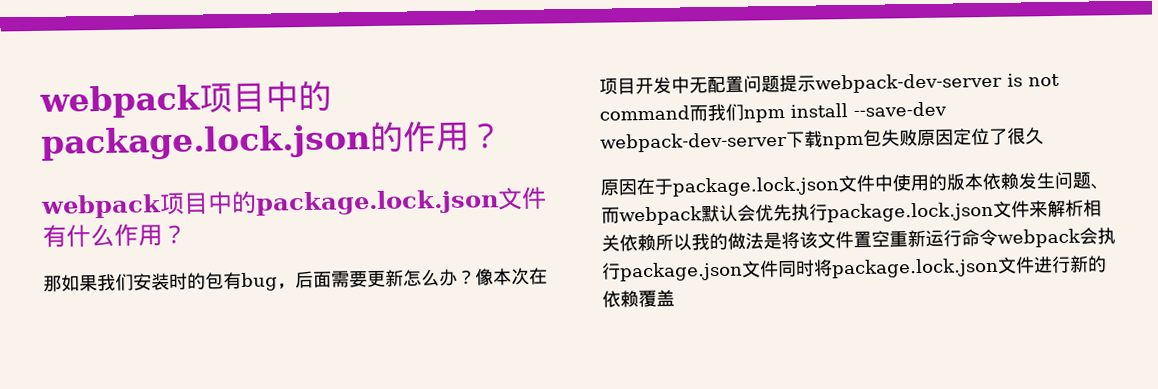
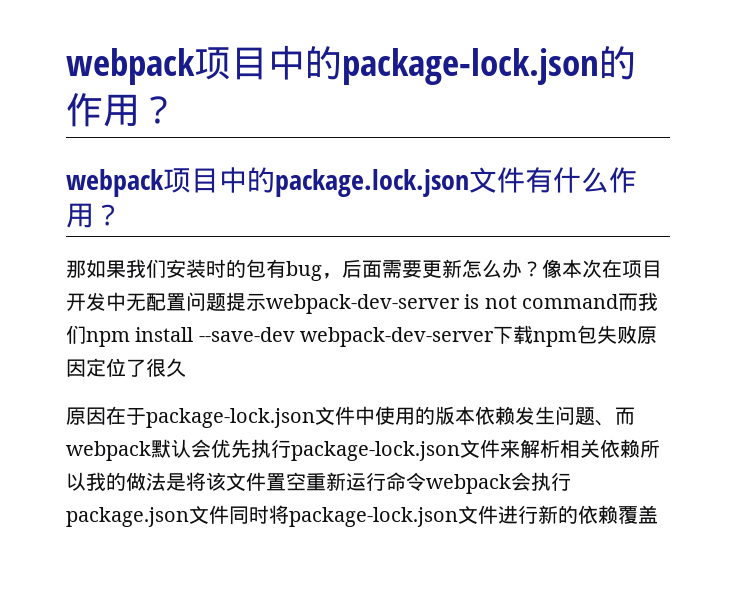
- webpack项目中的package.lock.json的作用？
+ webpack项目中的package-lock.json的作用？
- 原因在于package.lock.json文件中使用的版本依赖发生问题、而webpack默认会优先执行package.lock.json文件来解析相关依赖所以我的做法是将该文件置空重新运行命令webpack会执行package.json文件同时将package.lock.json文件进行新的依赖覆盖
+ 原因在于package-lock.json文件中使用的版本依赖发生问题、而webpack默认会优先执行package-lock.json文件来解析相关依赖所以我的做法是将该文件置空重新运行命令webpack会执行package.json文件同时将package-lock.json文件进行新的依赖覆盖

